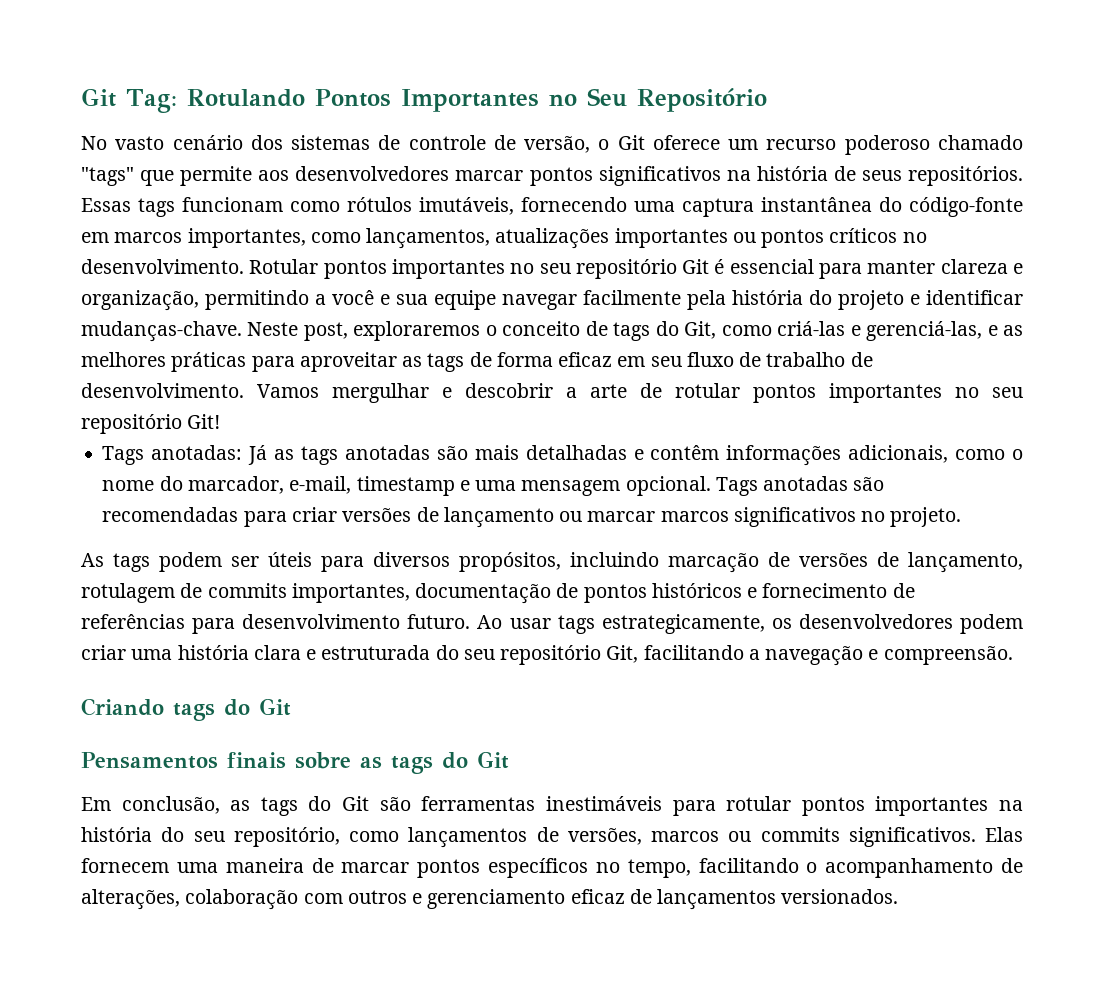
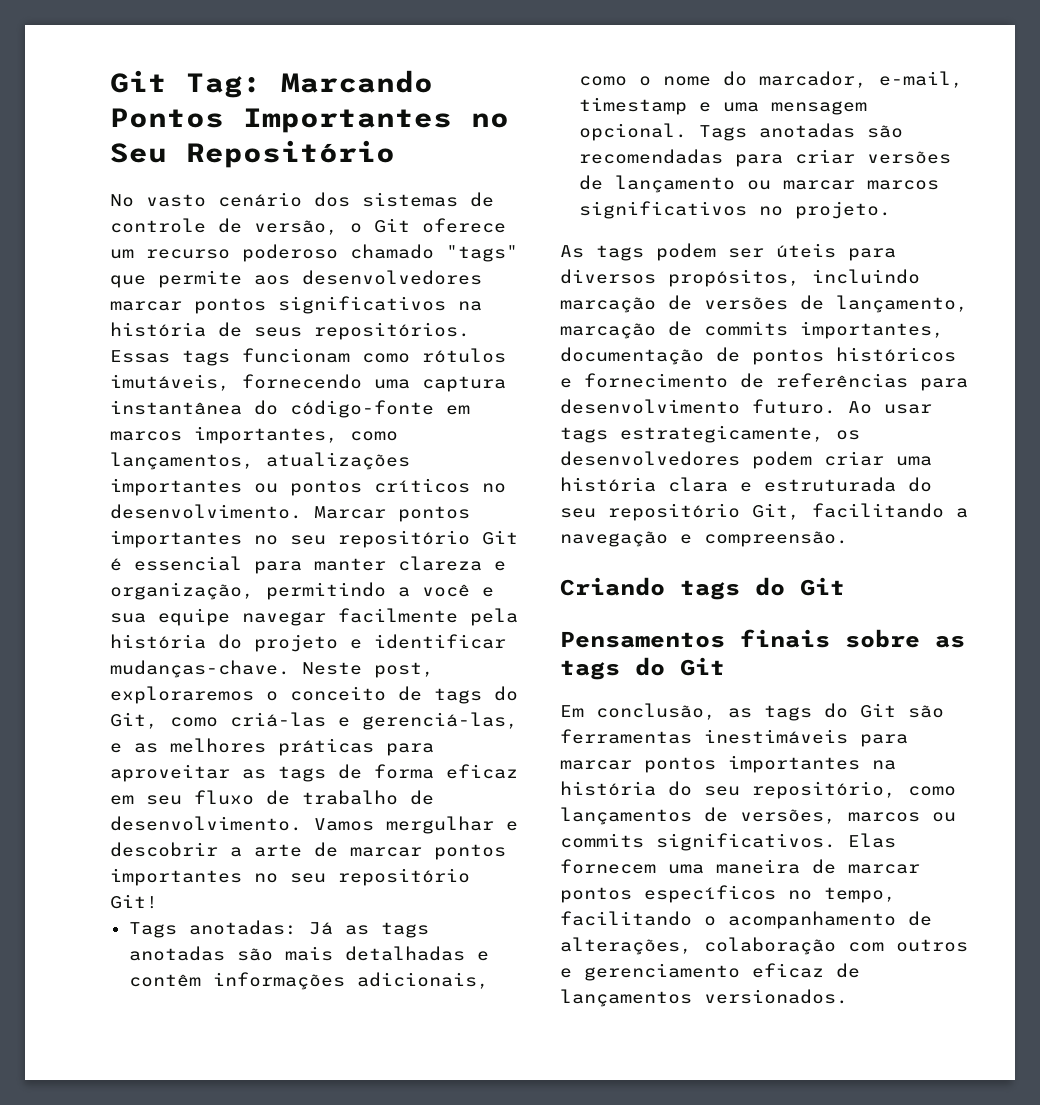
- Git Tag: Rotulando Pontos Importantes no Seu Repositório
+ Git Tag: Marcando Pontos Importantes no Seu Repositório
- Rotular pontos importantes no seu repositório Git é essencial para manter clareza e organização, permitindo a você e sua equipe navegar facilmente pela história do projeto e identificar mudanças-chave.
+ Marcar pontos importantes no seu repositório Git é essencial para manter clareza e organização, permitindo a você e sua equipe navegar facilmente pela história do projeto e identificar mudanças-chave.
- Vamos mergulhar e descobrir a arte de rotular pontos importantes no seu repositório Git!
+ Vamos mergulhar e descobrir a arte de marcar pontos importantes no seu repositório Git!
- As tags podem ser úteis para diversos propósitos, incluindo marcação de versões de lançamento, rotulagem de commits importantes, documentação de pontos históricos e fornecimento de referências para desenvolvimento futuro.
+ As tags podem ser úteis para diversos propósitos, incluindo marcação de versões de lançamento, marcação de commits importantes, documentação de pontos históricos e fornecimento de referências para desenvolvimento futuro.
- Em conclusão, as tags do Git são ferramentas inestimáveis para rotular pontos importantes na história do seu repositório, como lançamentos de versões, marcos ou commits significativos.
+ Em conclusão, as tags do Git são ferramentas inestimáveis para marcar pontos importantes na história do seu repositório, como lançamentos de versões, marcos ou commits significativos.

